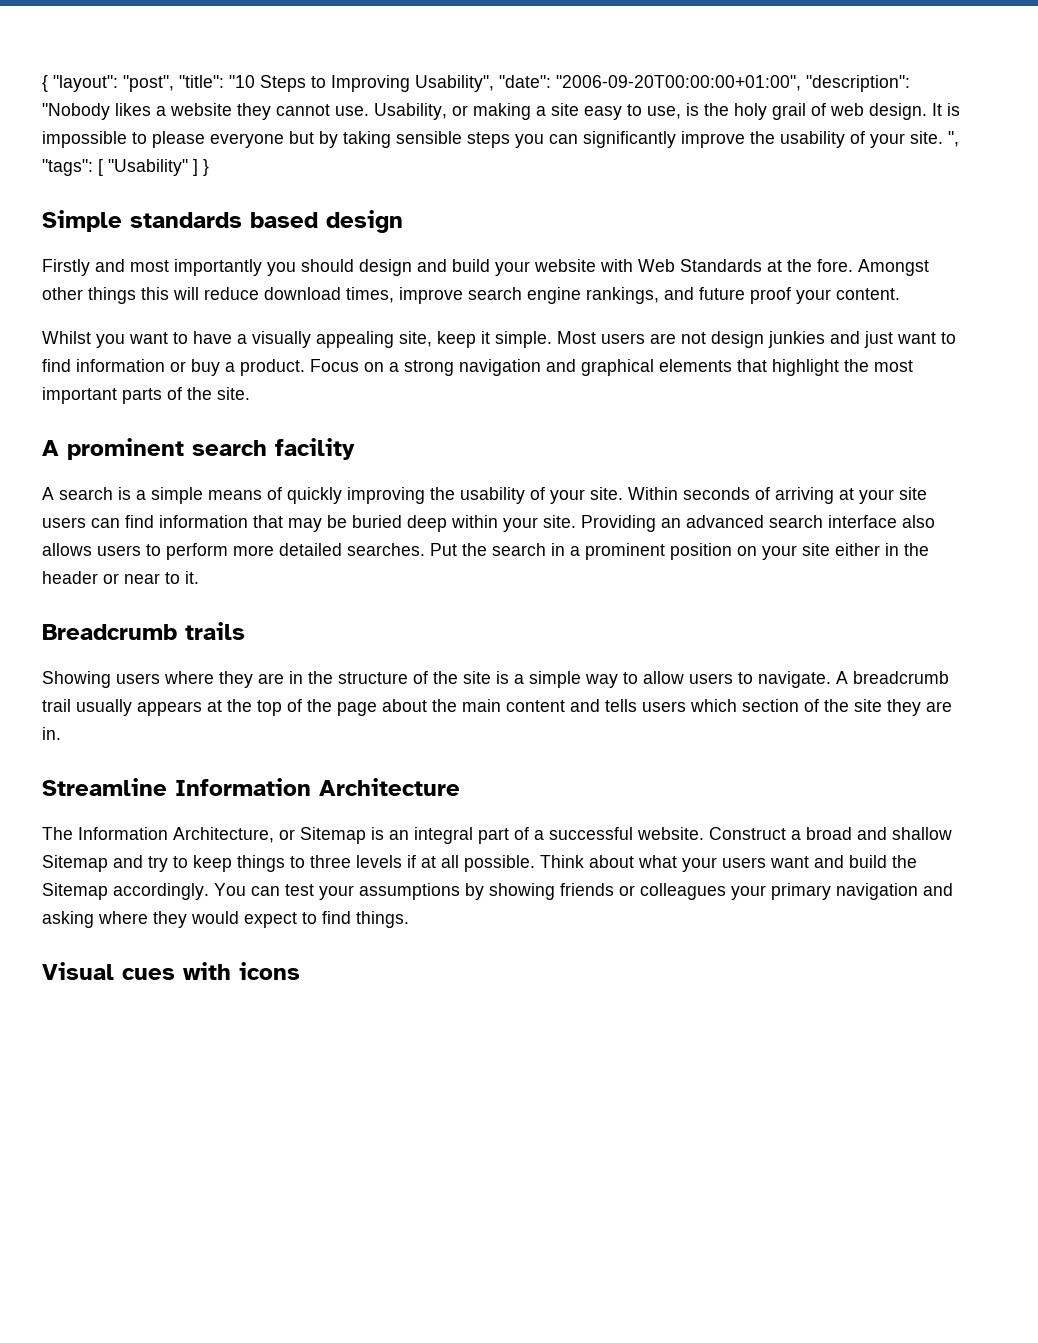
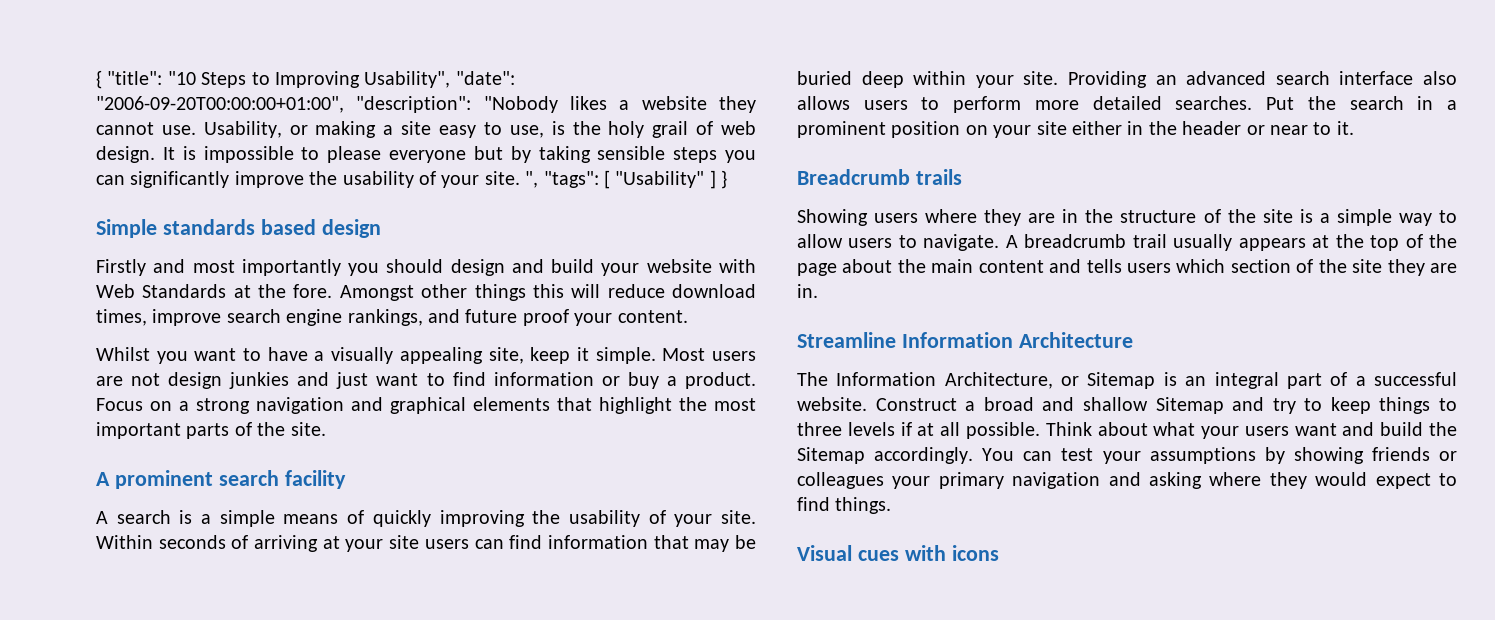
- { "layout": "post", "title": "10 Steps to Improving Usability", "date": "2006-09-20T00:00:00+01:00", "description": "Nobody likes a website they cannot use.
+ { "title": "10 Steps to Improving Usability", "date": "2006-09-20T00:00:00+01:00", "description": "Nobody likes a website they cannot use.

